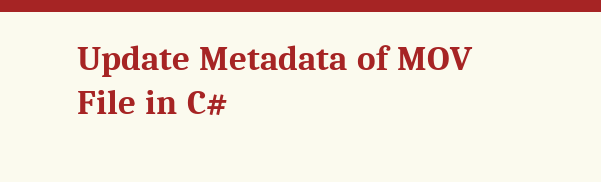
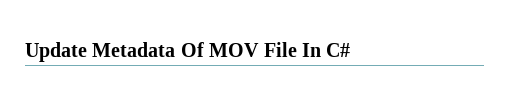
- Update Metadata of MOV File in C#
+ Update Metadata Of MOV File In C#

